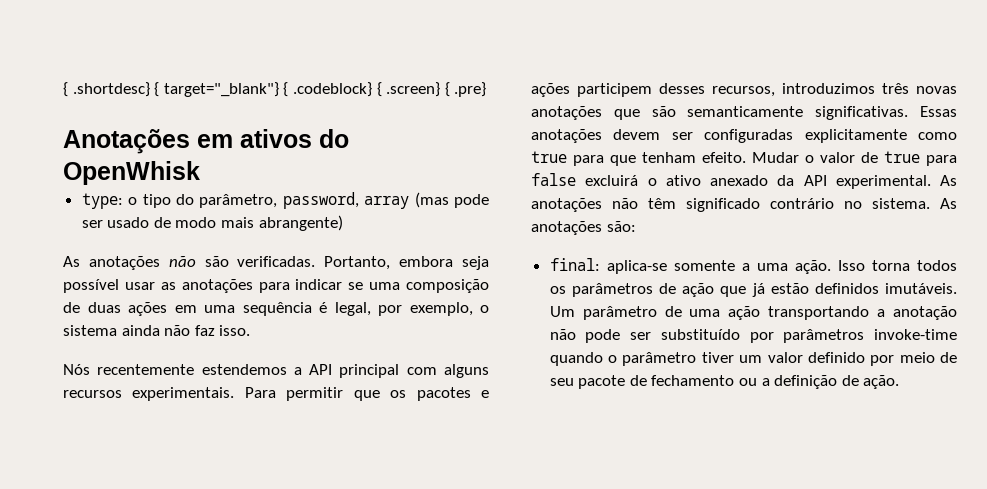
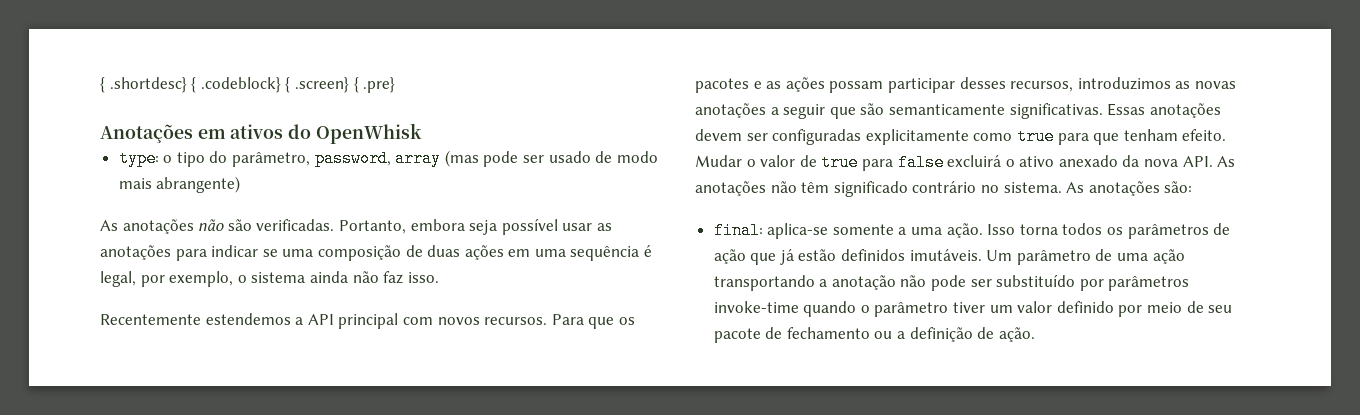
- { .shortdesc} { target="_blank"} { .codeblock} { .screen} { .pre}
+ { .shortdesc} { .codeblock} { .screen} { .pre}
- Nós recentemente estendemos a API principal com alguns recursos experimentais. Para permitir que os pacotes e ações participem desses recursos, introduzimos três novas anotações que são semanticamente significativas.
+ Recentemente estendemos a API principal com novos recursos. Para que os pacotes e as ações possam participar desses recursos, introduzimos as novas anotações a seguir que são semanticamente significativas.
- Mudar o valor de true para false excluirá o ativo anexado da API experimental. As anotações não têm significado contrário no sistema.
+ Mudar o valor de true para false excluirá o ativo anexado da nova API. As anotações não têm significado contrário no sistema.

